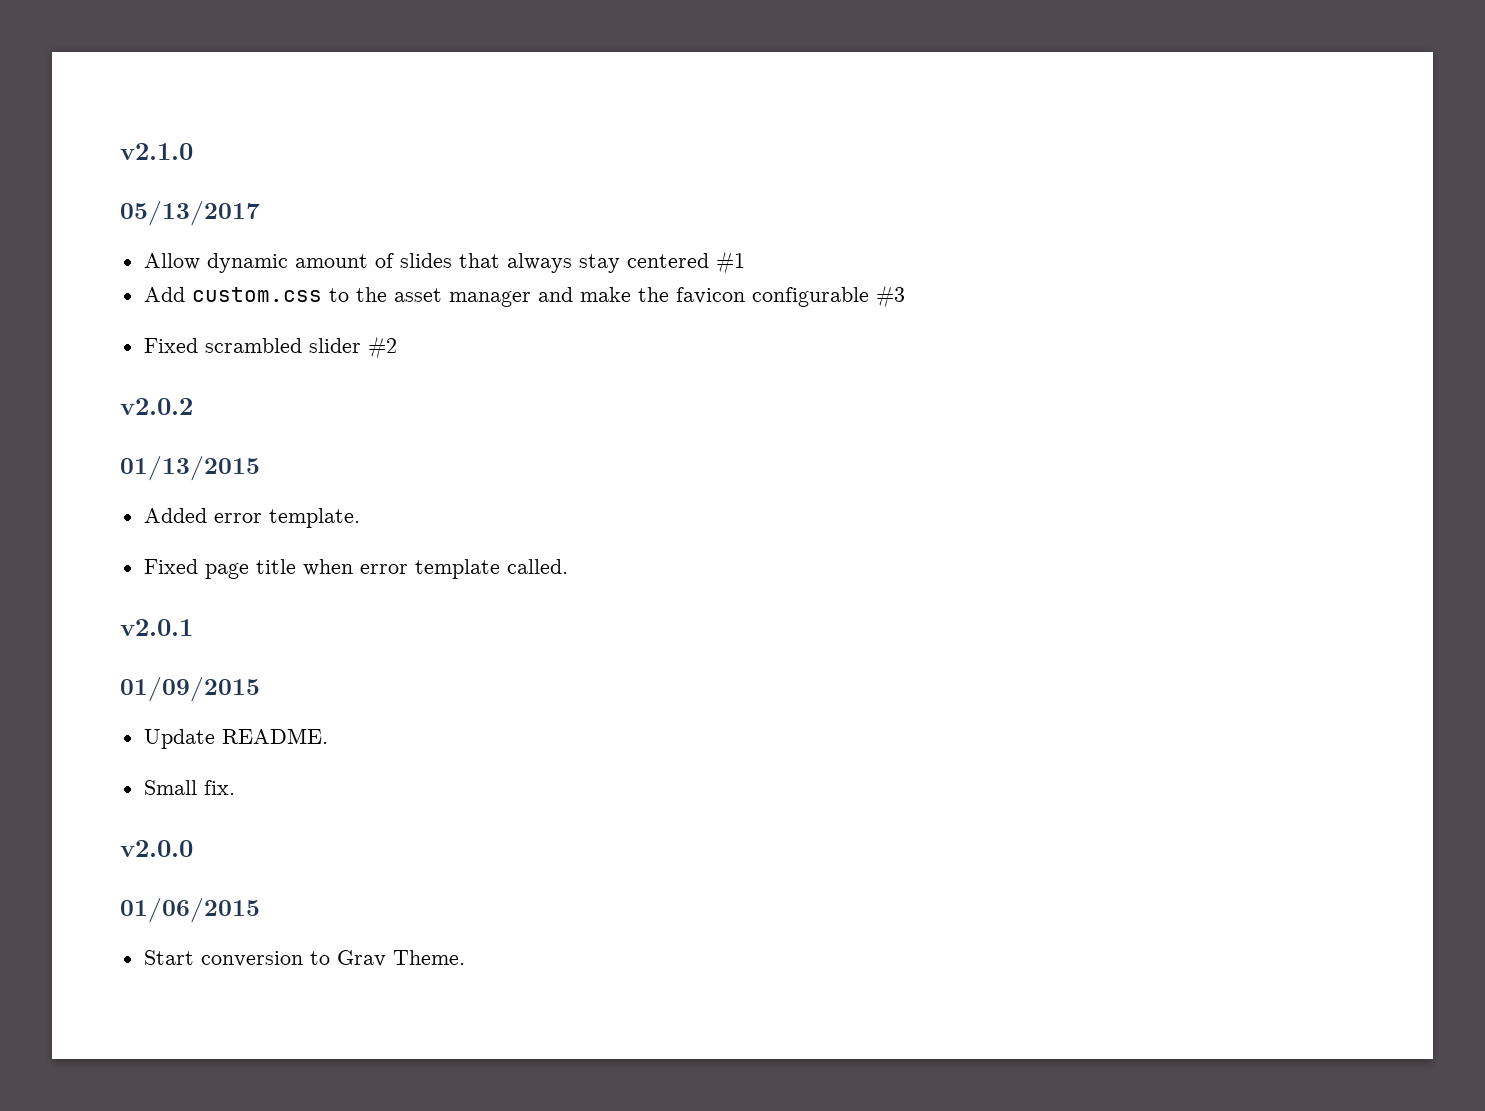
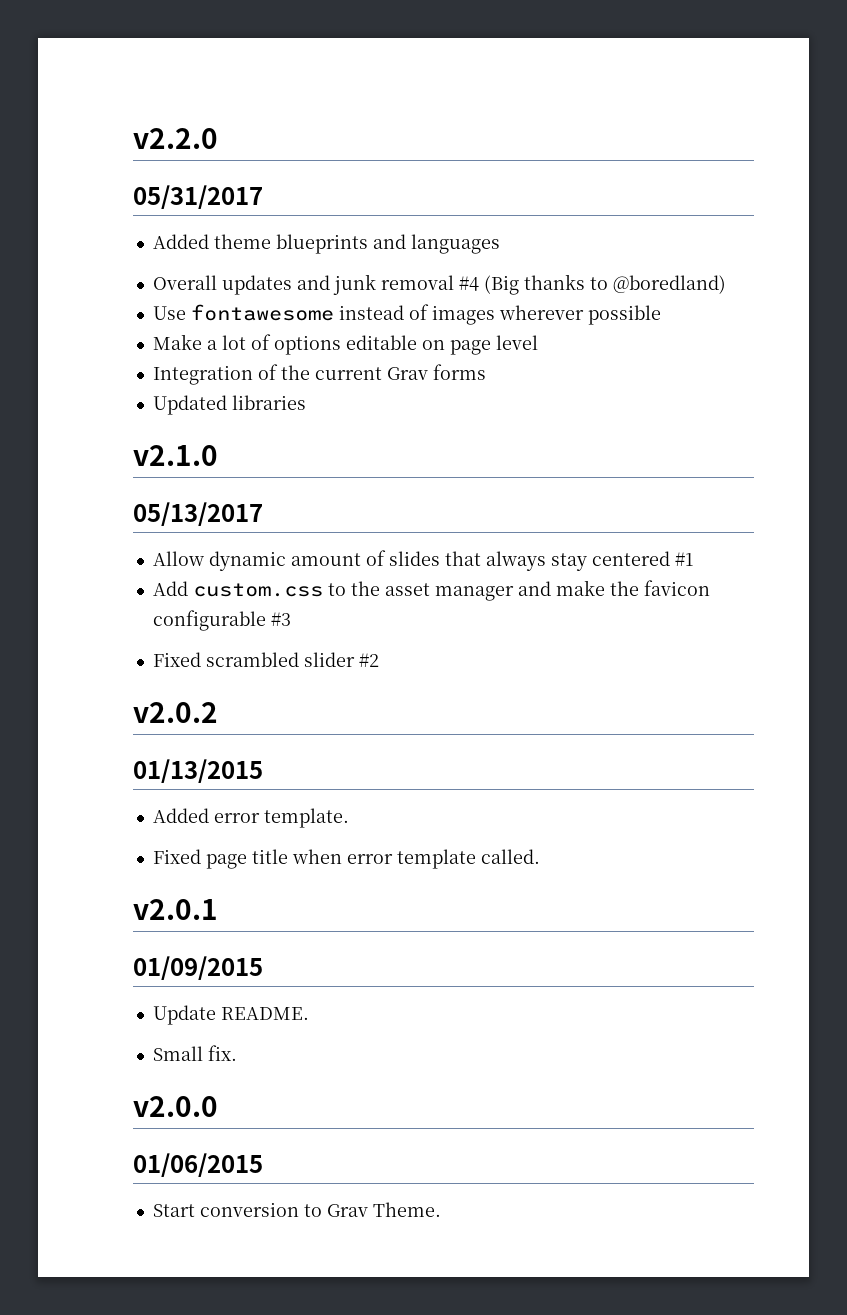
+ v2.2.0
+ 05/31/2017
+ Added theme blueprints and languages
+ Overall updates and junk removal #4 (Big thanks to @boredland)
+ Use fontawesome instead of images wherever possible
+ Make a lot of options editable on page level
+ Integration of the current Grav forms
+ Updated libraries

